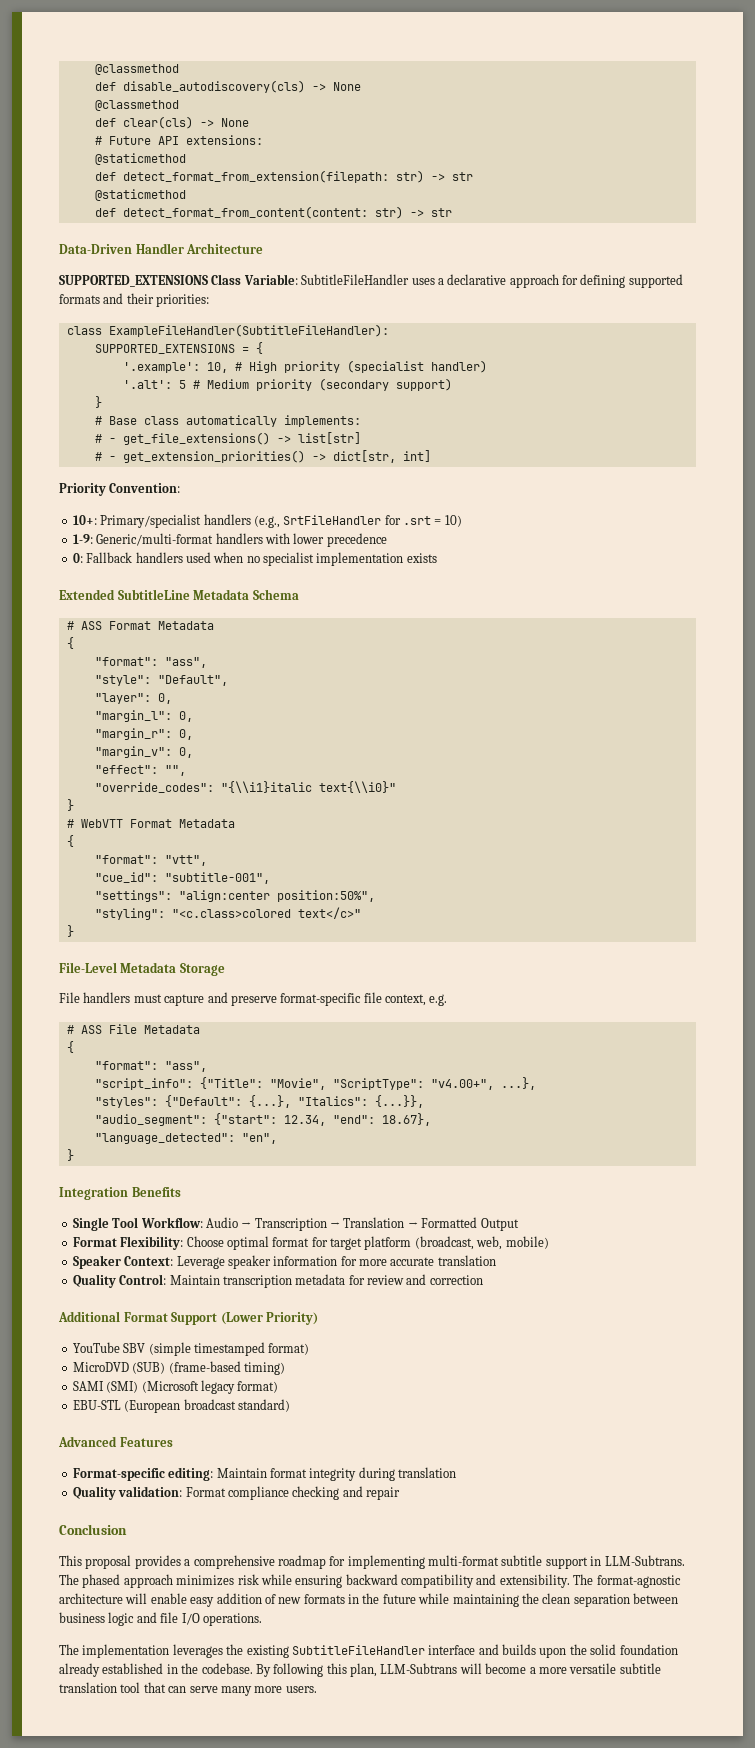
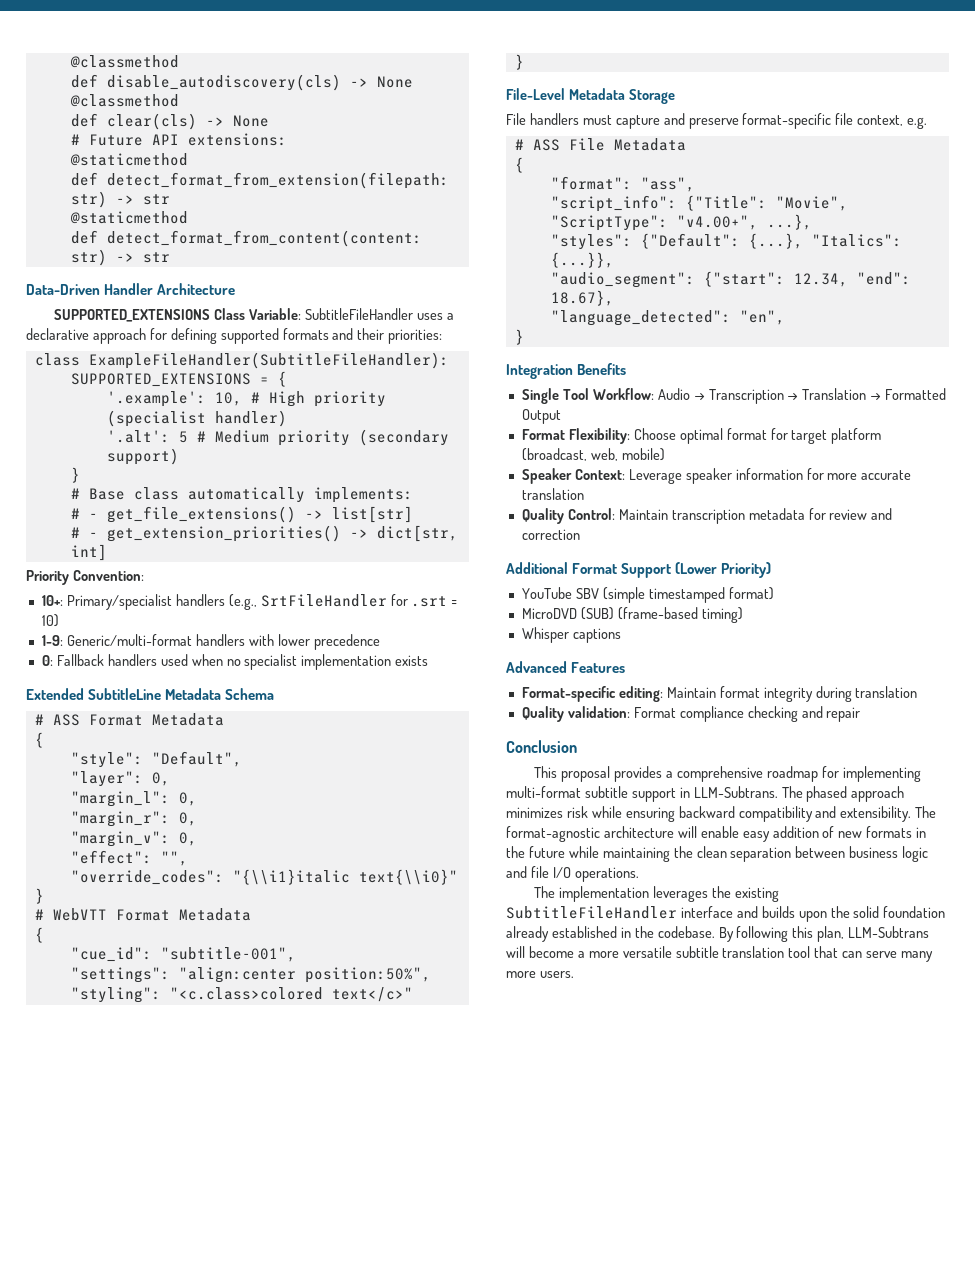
  # ASS Format Metadata
  {
- "format": "ass",
- "format": "vtt",
- SAMI (SMI) (Microsoft legacy format)
- EBU-STL (European broadcast standard)
+ Whisper captions

